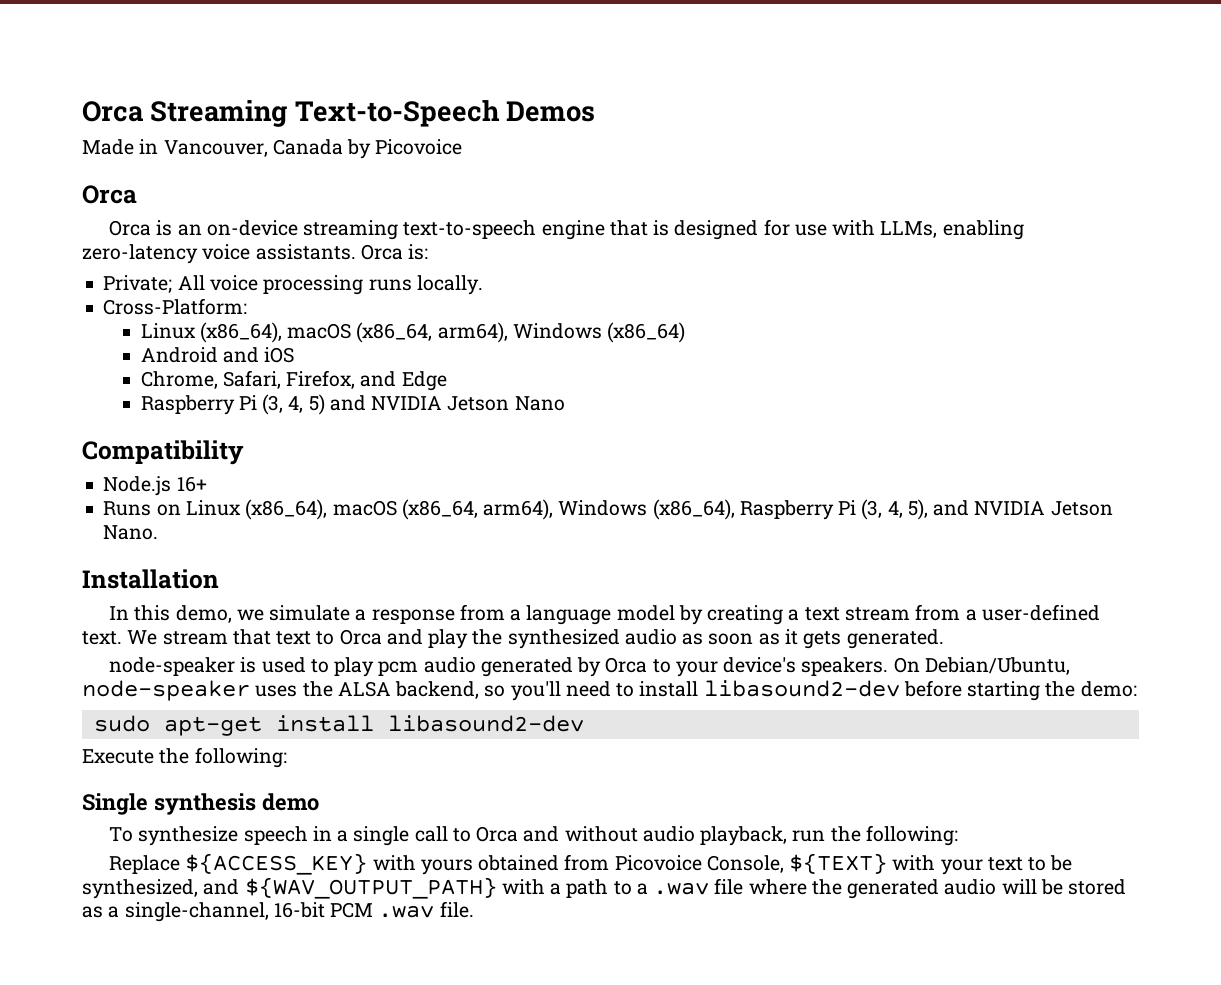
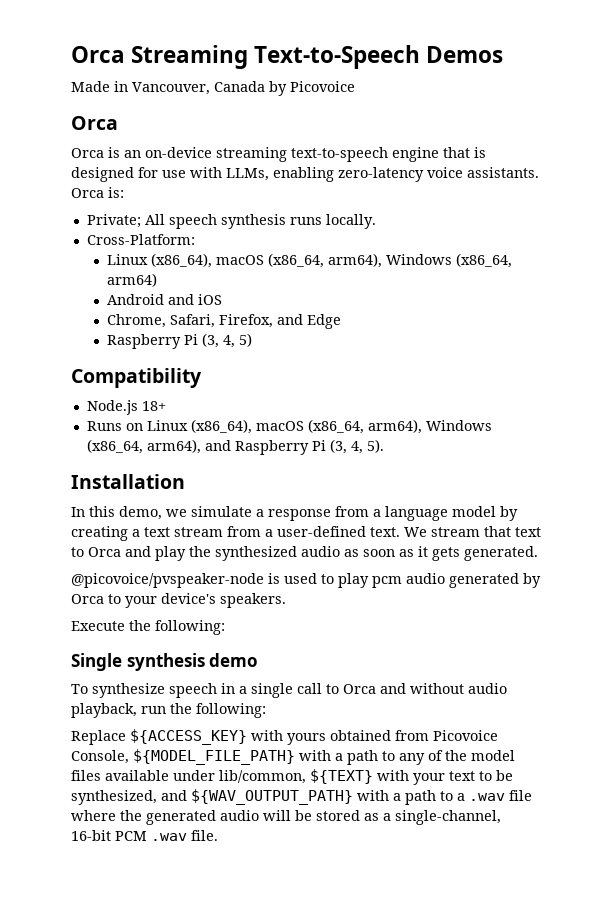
- Private; All voice processing runs locally.
+ Private; All speech synthesis runs locally.
- Linux (x86_64), macOS (x86_64, arm64), Windows (x86_64)
+ Linux (x86_64), macOS (x86_64, arm64), Windows (x86_64, arm64)
- Raspberry Pi (3, 4, 5) and NVIDIA Jetson Nano
+ Raspberry Pi (3, 4, 5)
- Node.js 16+
+ Node.js 18+
- Runs on Linux (x86_64), macOS (x86_64, arm64), Windows (x86_64), Raspberry Pi (3, 4, 5), and NVIDIA Jetson Nano.
+ Runs on Linux (x86_64), macOS (x86_64, arm64), Windows (x86_64, arm64), and Raspberry Pi (3, 4, 5).
- node-speaker is used to play pcm audio generated by Orca to your device's speakers. On Debian/Ubuntu, node-speaker uses the ALSA backend, so you'll need to install libasound2-dev before starting the demo:
- sudo apt-get install libasound2-dev
+ @picovoice/pvspeaker-node is used to play pcm audio generated by Orca to your device's speakers.
- Replace ${ACCESS_KEY} with yours obtained from Picovoice Console, ${TEXT} with your text to be synthesized, and ${WAV_OUTPUT_PATH} with a path to a .wav file where the generated audio will be stored as a single-channel, 16-bit PCM .wav file.
+ Replace ${ACCESS_KEY} with yours obtained from Picovoice Console, ${MODEL_FILE_PATH} with a path to any of the model files available under lib/common, ${TEXT} with your text to be synthesized, and ${WAV_OUTPUT_PATH} with a path to a .wav file where the generated audio will be stored as a single-channel, 16-bit PCM .wav file.

